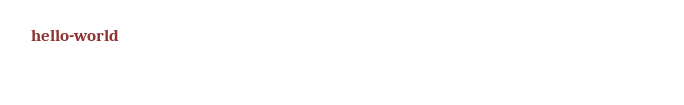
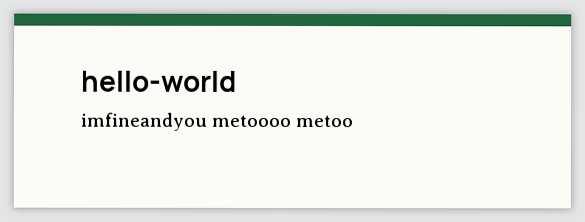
+ imfineandyou metoooo metoo

